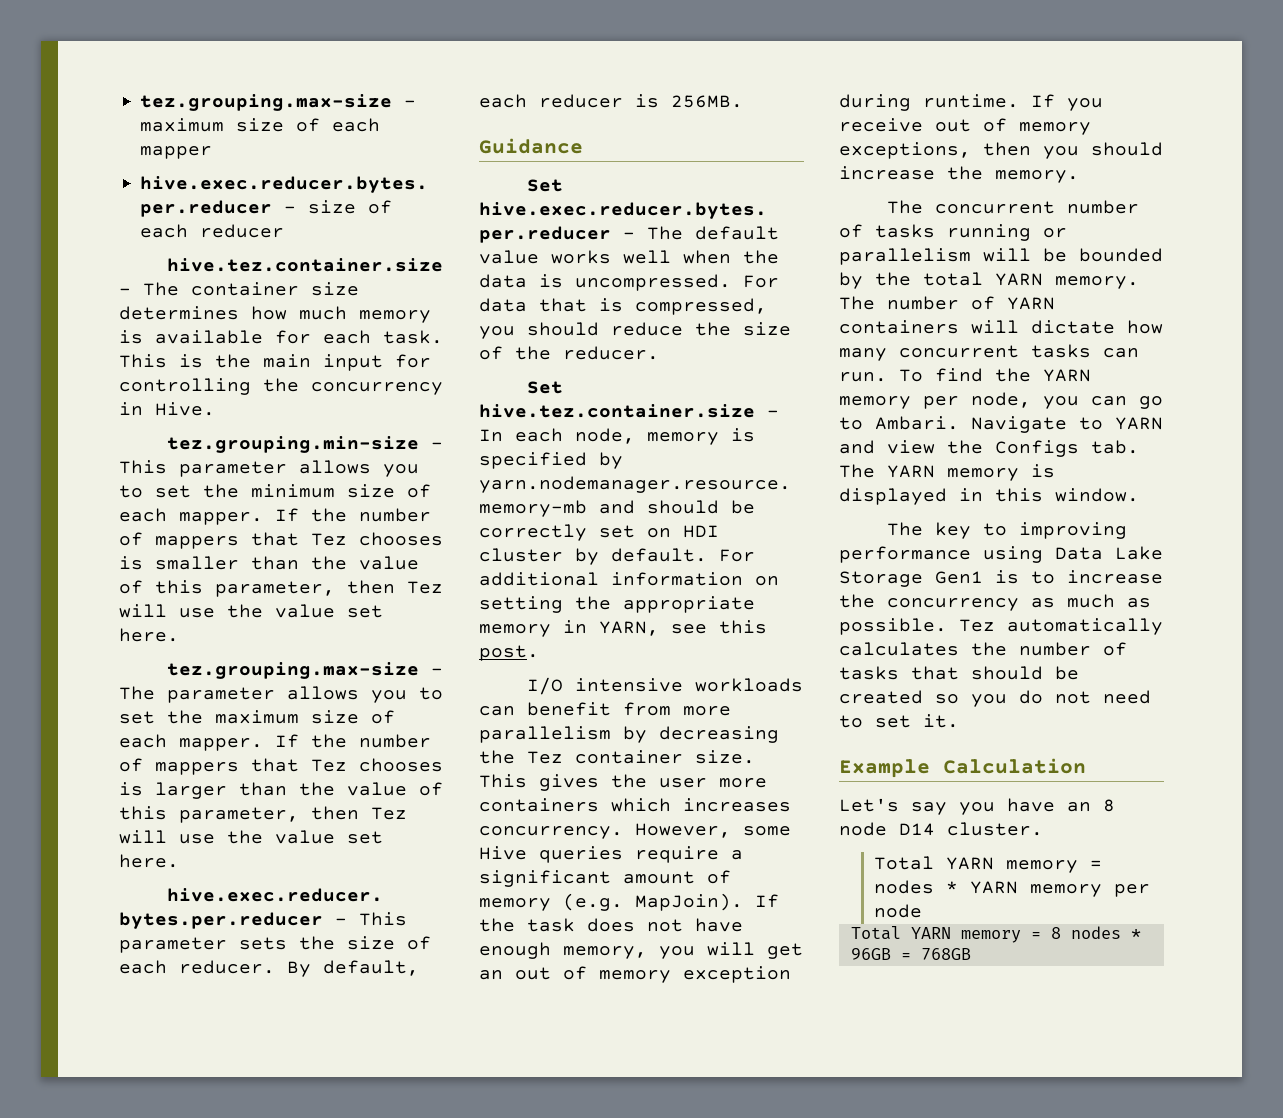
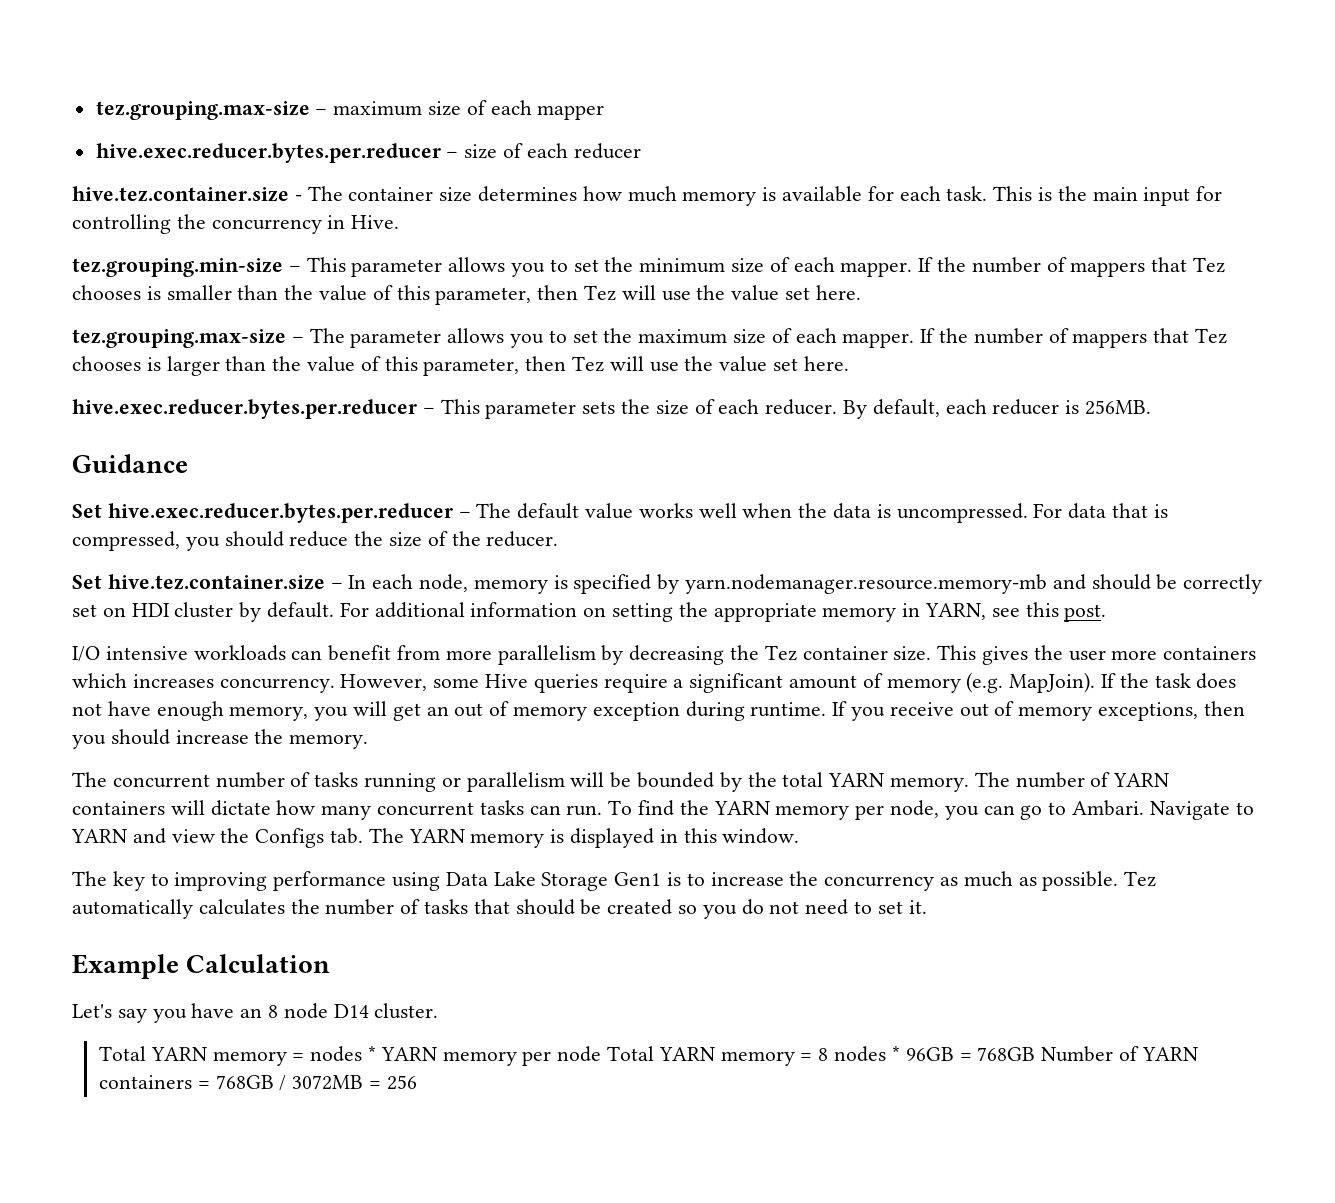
- Total YARN memory = nodes * YARN memory per node
- Total YARN memory = 8 nodes * 96GB = 768GB
+ Total YARN memory = nodes * YARN memory per node Total YARN memory = 8 nodes * 96GB = 768GB Number of YARN containers = 768GB / 3072MB = 256

